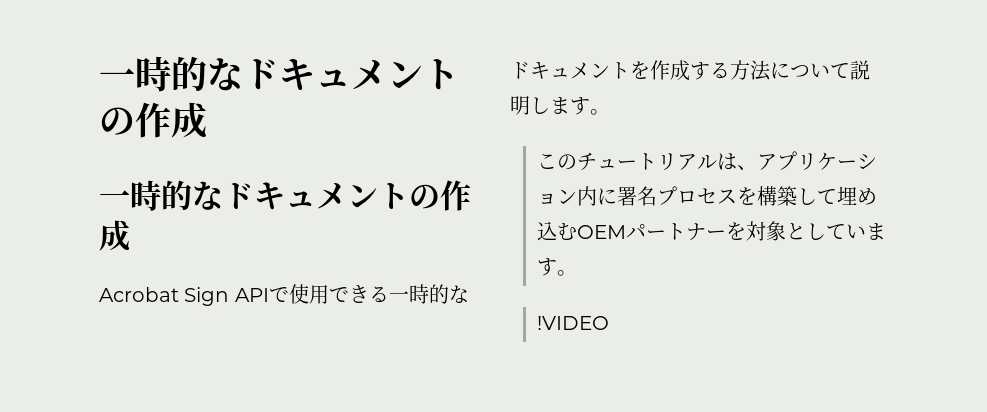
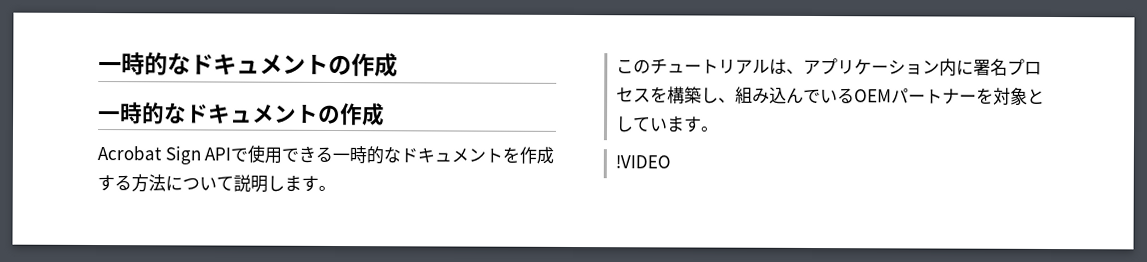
- このチュートリアルは、アプリケーション内に署名プロセスを構築して埋め込むOEMパートナーを対象としています。
+ このチュートリアルは、アプリケーション内に署名プロセスを構築し、組み込んでいるOEMパートナーを対象としています。

